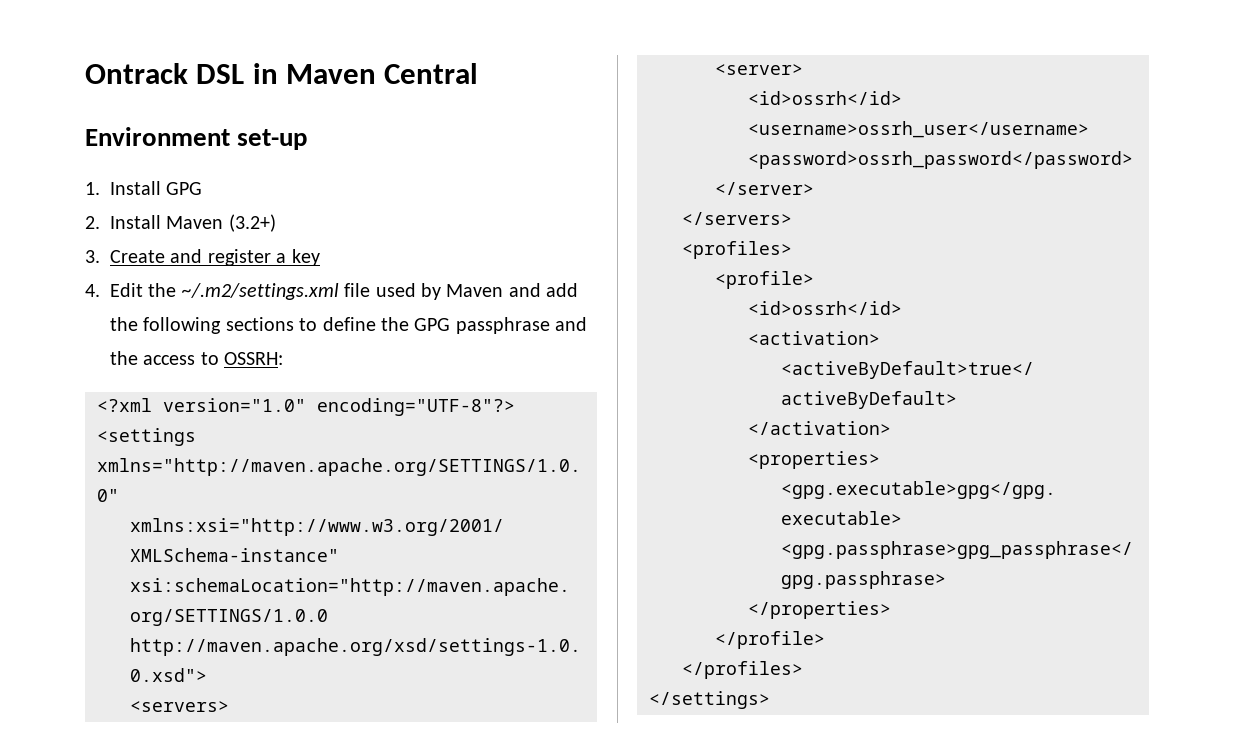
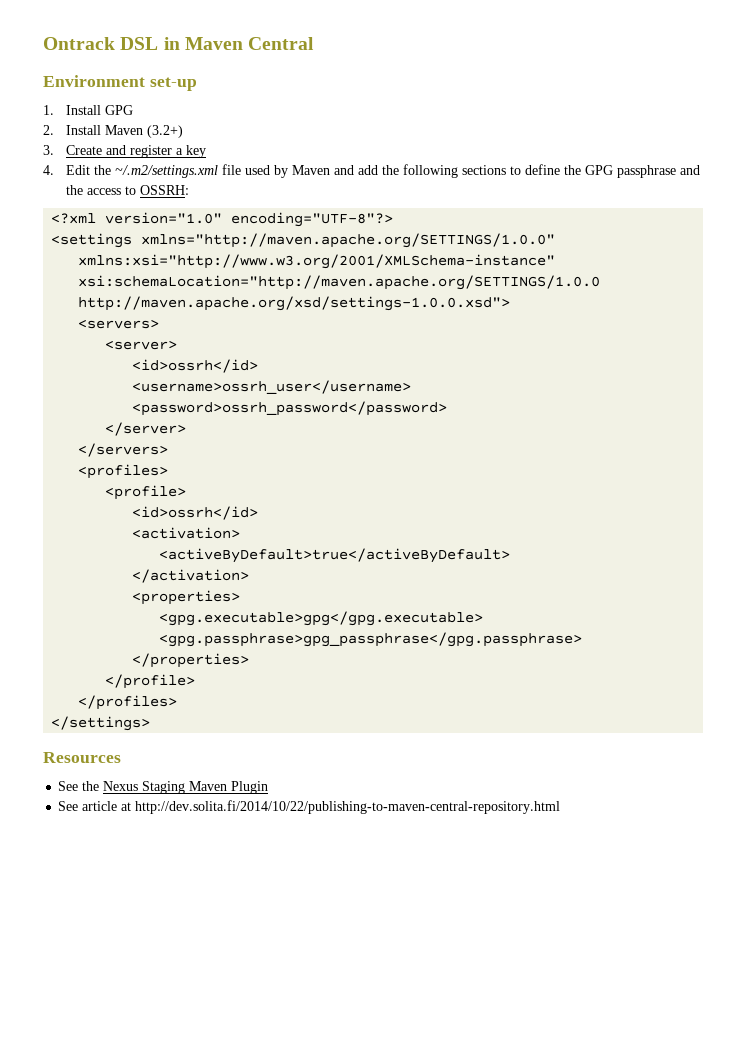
+ Resources
+ See the Nexus Staging Maven Plugin
+ See article at http://dev.solita.fi/2014/10/22/publishing-to-maven-central-repository.html

